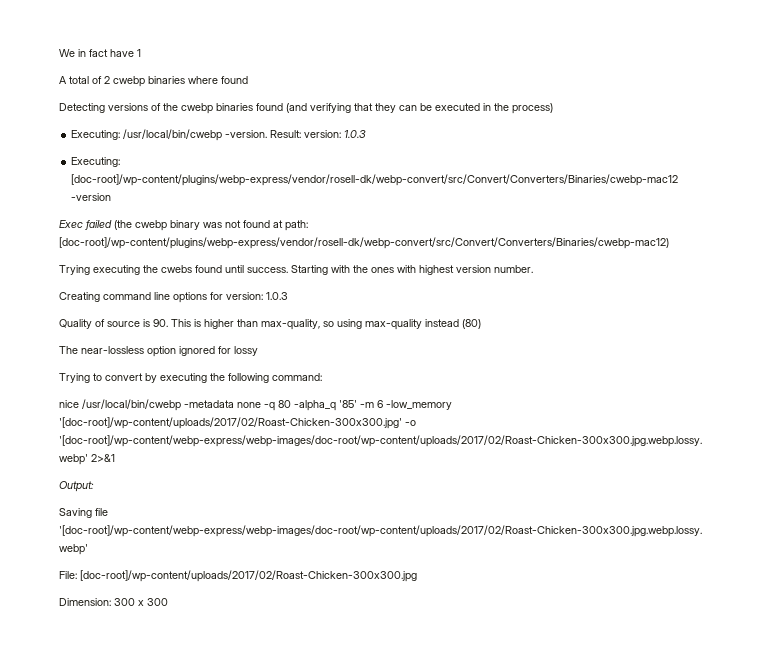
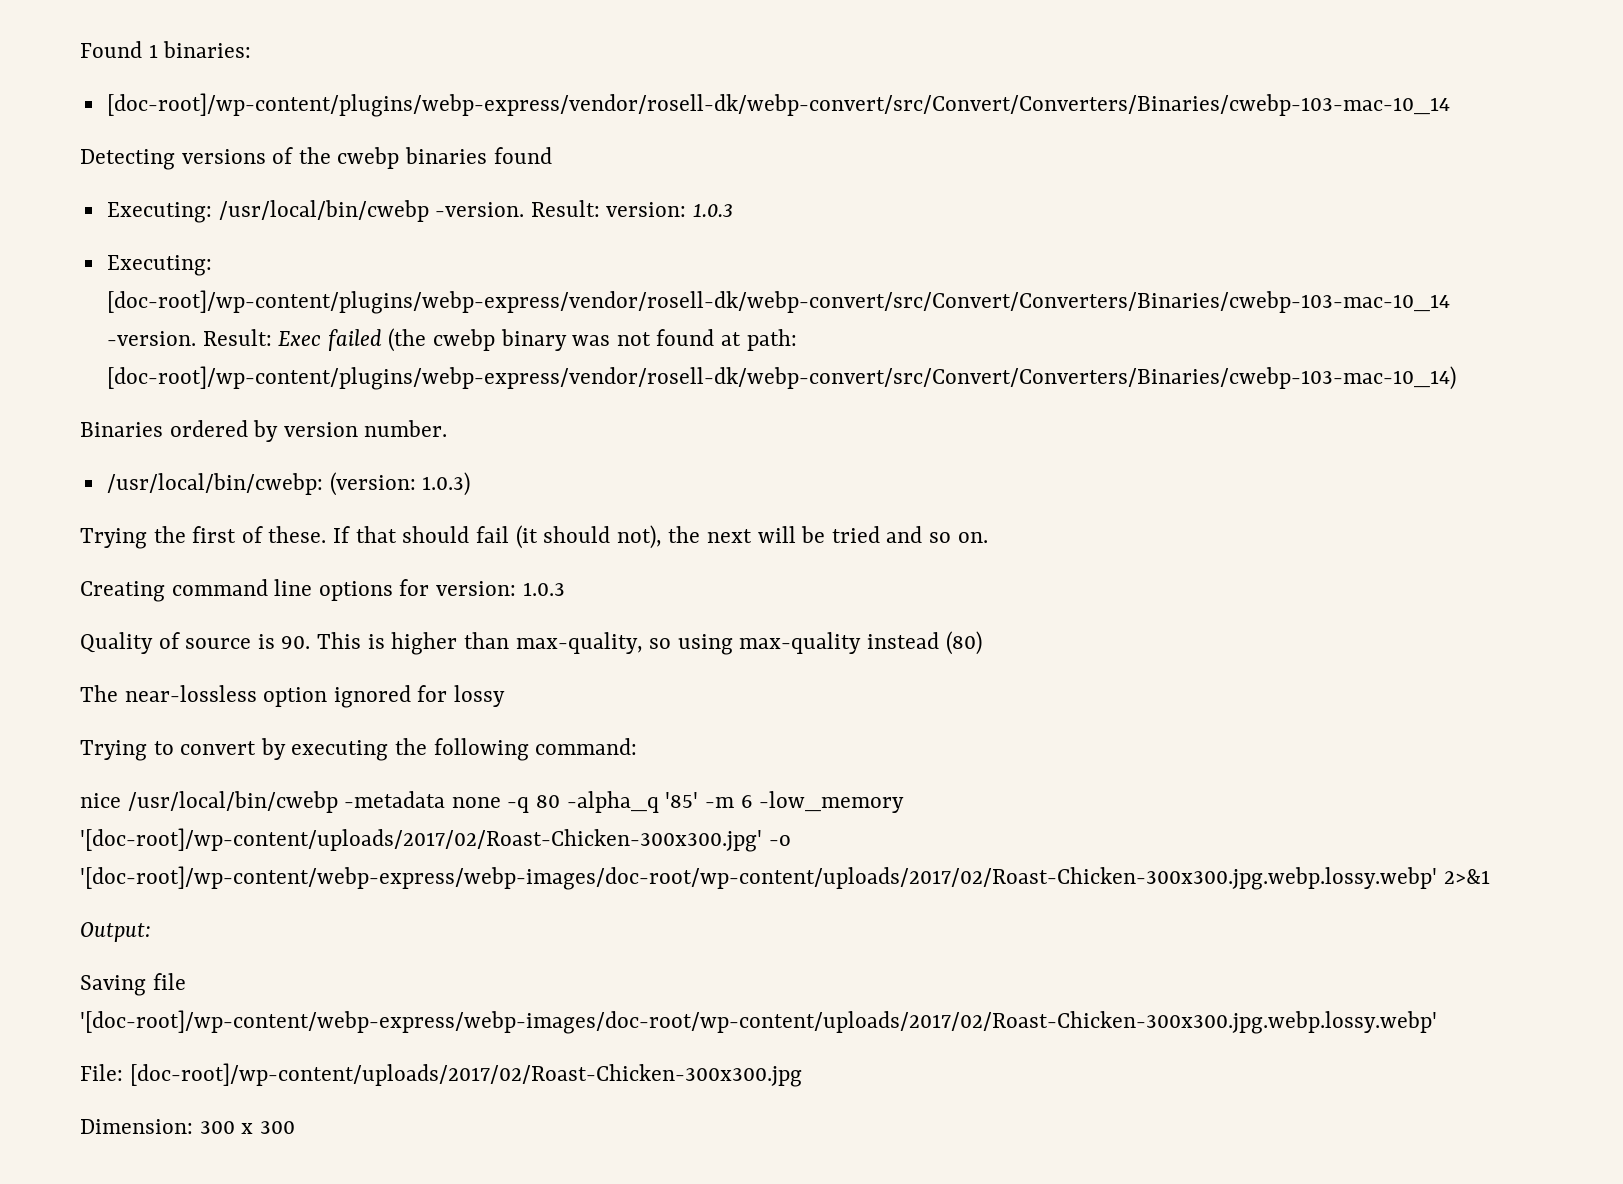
- We in fact have 1
- A total of 2 cwebp binaries where found
+ Found 1 binaries:
+ [doc-root]/wp-content/plugins/webp-express/vendor/rosell-dk/webp-convert/src/Convert/Converters/Binaries/cwebp-103-mac-10_14
- Detecting versions of the cwebp binaries found (and verifying that they can be executed in the process)
+ Detecting versions of the cwebp binaries found
- Executing: [doc-root]/wp-content/plugins/webp-express/vendor/rosell-dk/webp-convert/src/Convert/Converters/Binaries/cwebp-mac12 -version
- Exec failed (the cwebp binary was not found at path: [doc-root]/wp-content/plugins/webp-express/vendor/rosell-dk/webp-convert/src/Convert/Converters/Binaries/cwebp-mac12)
- Trying executing the cwebs found until success. Starting with the ones with highest version number.
+ Executing: [doc-root]/wp-content/plugins/webp-express/vendor/rosell-dk/webp-convert/src/Convert/Converters/Binaries/cwebp-103-mac-10_14 -version. Result: Exec failed (the cwebp binary was not found at path: [doc-root]/wp-content/plugins/webp-express/vendor/rosell-dk/webp-convert/src/Convert/Converters/Binaries/cwebp-103-mac-10_14)
+ Binaries ordered by version number.
+ /usr/local/bin/cwebp: (version: 1.0.3)
+ Trying the first of these. If that should fail (it should not), the next will be tried and so on.

